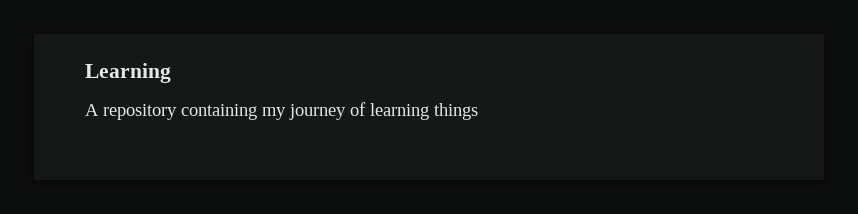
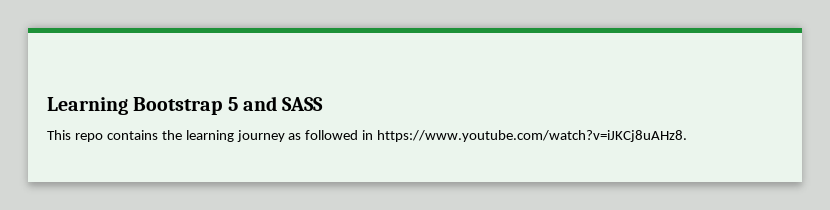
- Learning
- A repository containing my journey of learning things
+ Learning Bootstrap 5 and SASS
+ This repo contains the learning journey as followed in https://www.youtube.com/watch?v=iJKCj8uAHz8.

